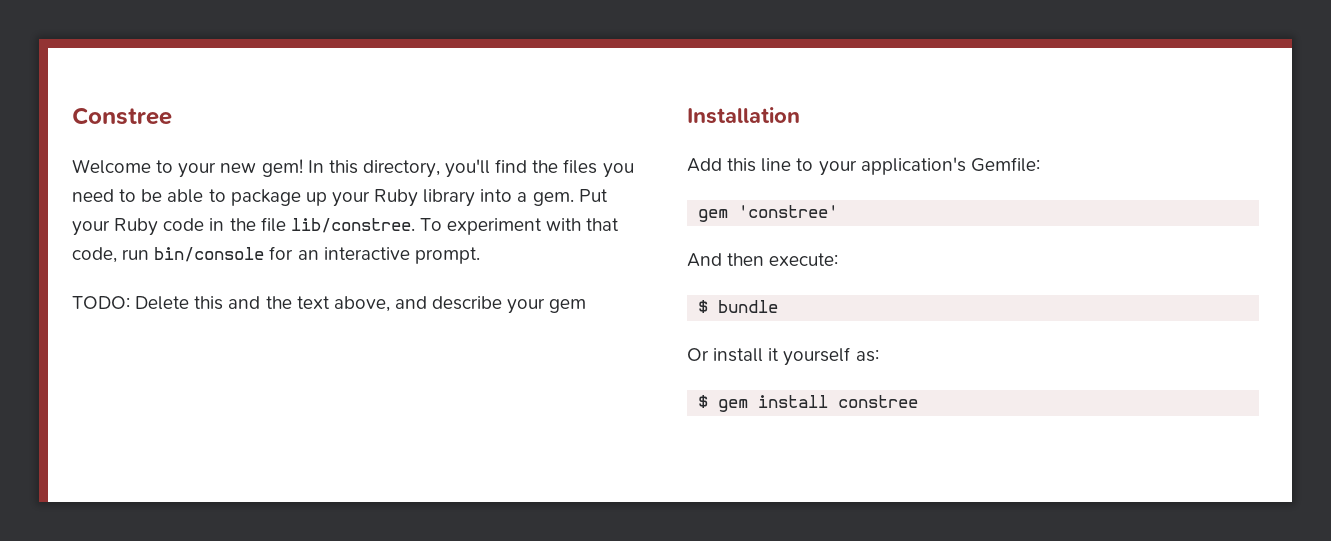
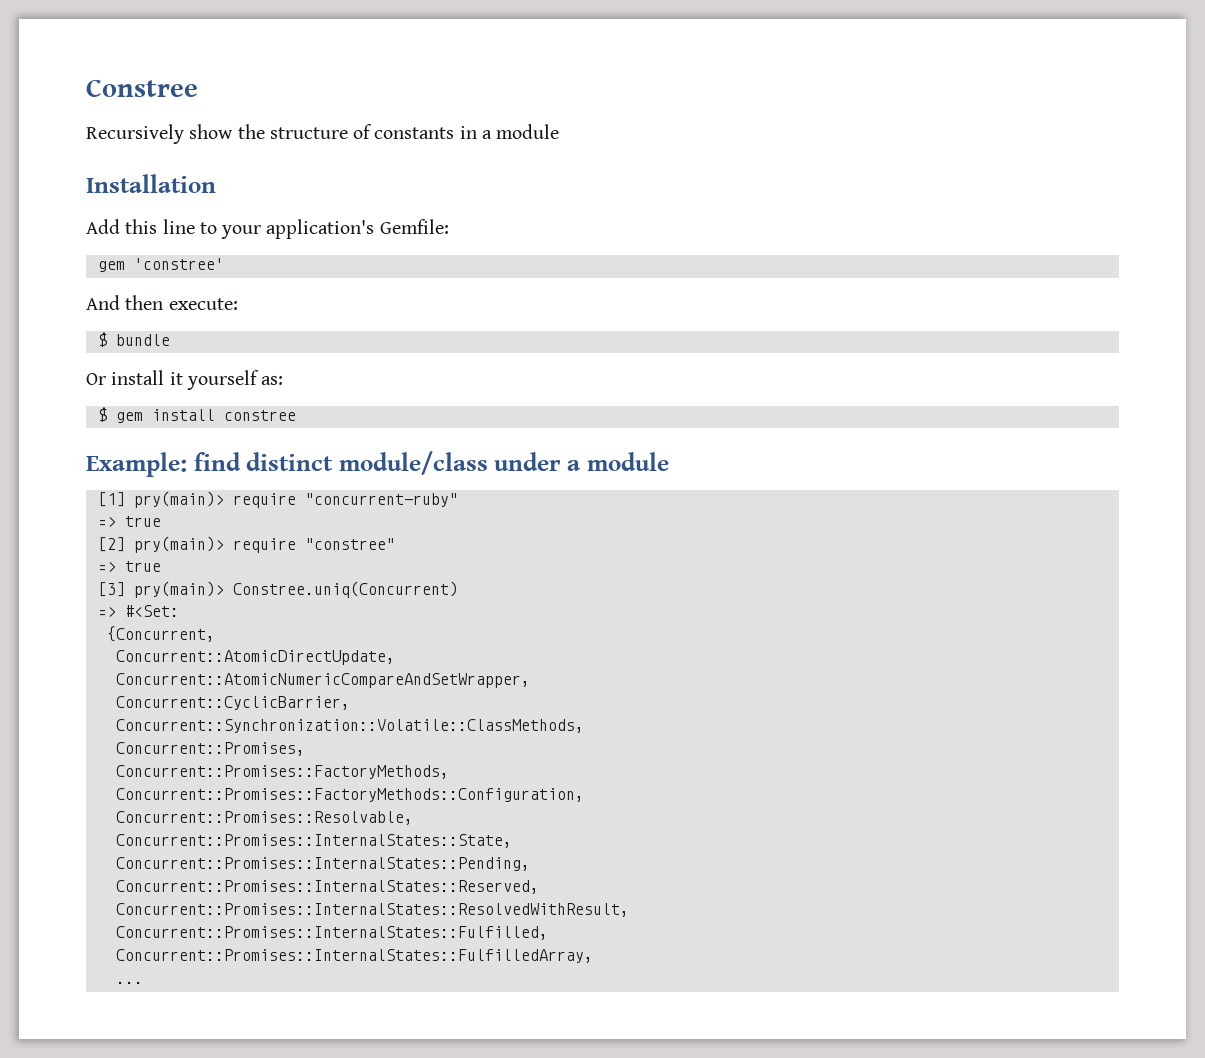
- Welcome to your new gem! In this directory, you'll find the files you need to be able to package up your Ruby library into a gem. Put your Ruby code in the file lib/constree. To experiment with that code, run bin/console for an interactive prompt.
- TODO: Delete this and the text above, and describe your gem
+ Recursively show the structure of constants in a module
+ Example: find distinct module/class under a module
+ [1] pry(main)> require "concurrent-ruby"
+ => true
+ [2] pry(main)> require "constree"
+ => true
+ [3] pry(main)> Constree.uniq(Concurrent)
+ => #<Set:
+ {Concurrent,
+ Concurrent::AtomicDirectUpdate,
+ Concurrent::AtomicNumericCompareAndSetWrapper,
+ Concurrent::CyclicBarrier,
+ Concurrent::Synchronization::Volatile::ClassMethods,
+ Concurrent::Promises,
+ Concurrent::Promises::FactoryMethods,
+ Concurrent::Promises::FactoryMethods::Configuration,
+ Concurrent::Promises::Resolvable,
+ Concurrent::Promises::InternalStates::State,
+ Concurrent::Promises::InternalStates::Pending,
+ Concurrent::Promises::InternalStates::Reserved,
+ Concurrent::Promises::InternalStates::ResolvedWithResult,
+ Concurrent::Promises::InternalStates::Fulfilled,
+ Concurrent::Promises::InternalStates::FulfilledArray,
+ ...

